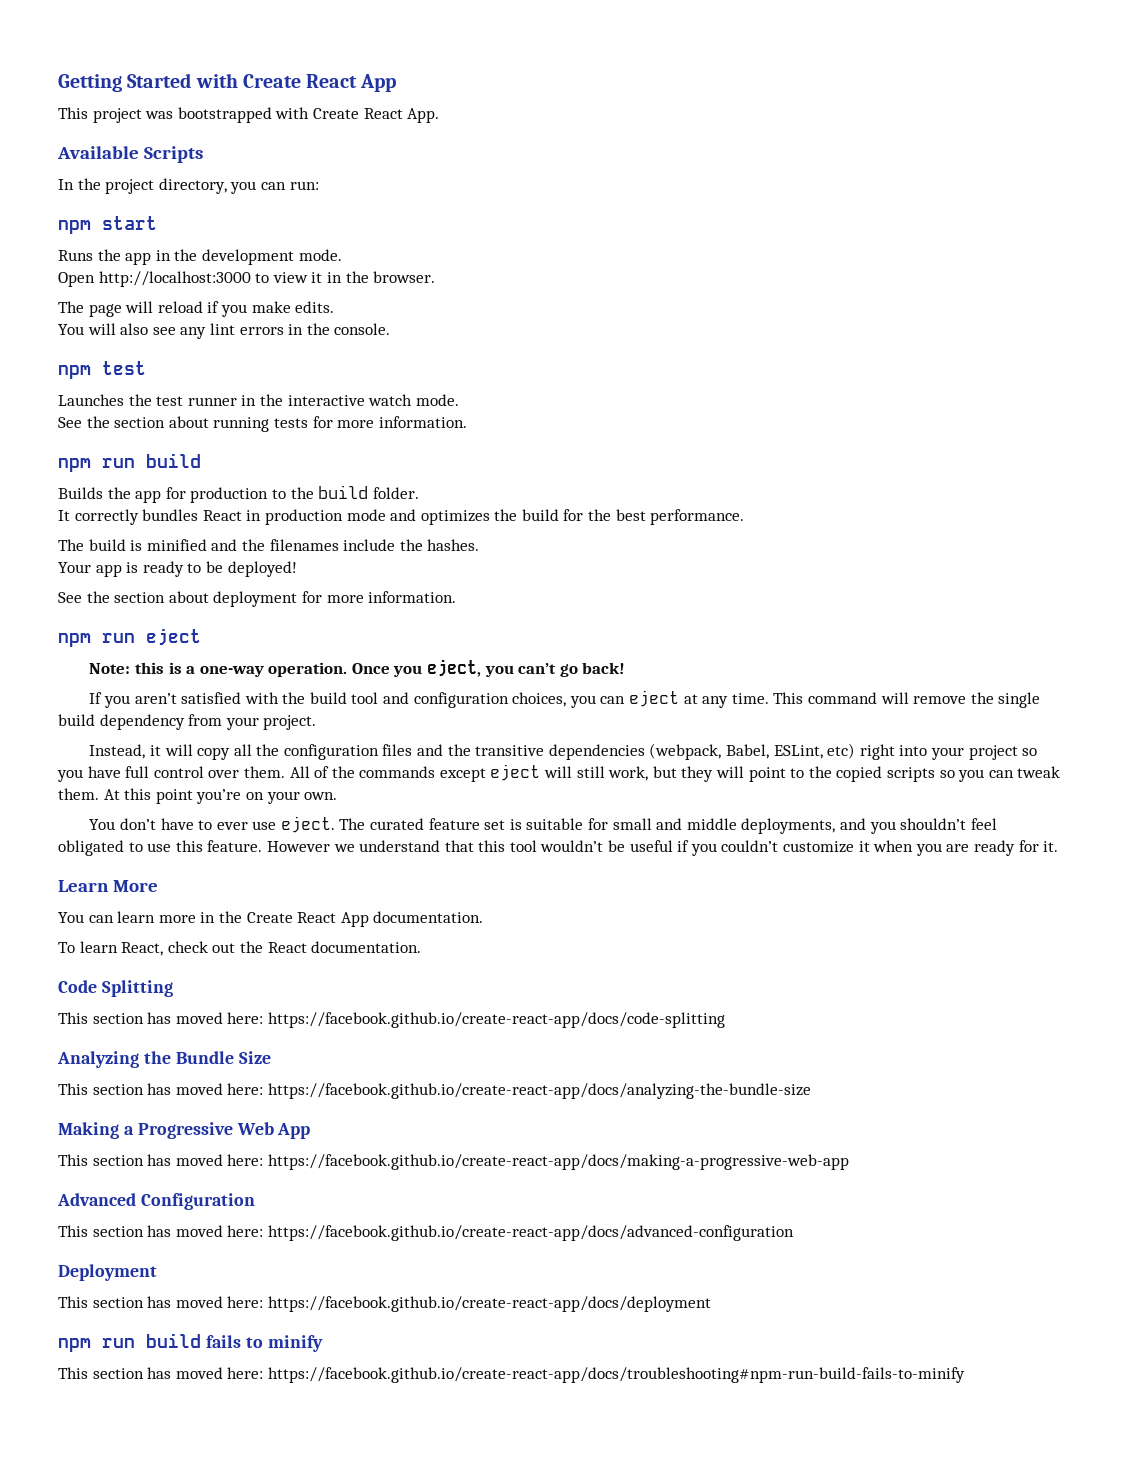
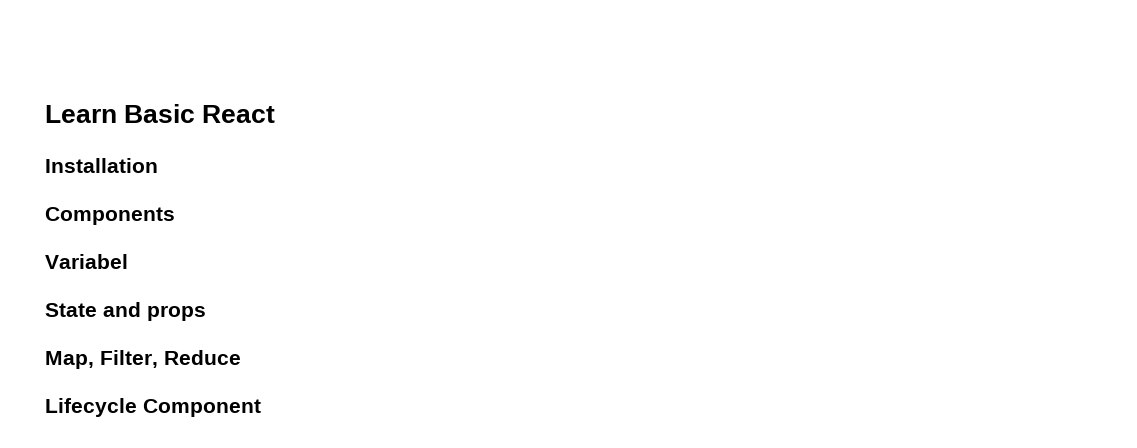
- Getting Started with Create React App
- This project was bootstrapped with Create React App.
- Available Scripts
- In the project directory, you can run:
- npm start
- Runs the app in the development mode.
- Open http://localhost:3000 to view it in the browser.
- The page will reload if you make edits.
- You will also see any lint errors in the console.
- npm test
- Launches the test runner in the interactive watch mode.
- See the section about running tests for more information.
- npm run build
- Builds the app for production to the build folder.
- It correctly bundles React in production mode and optimizes the build for the best performance.
- The build is minified and the filenames include the hashes.
- Your app is ready to be deployed!
- See the section about deployment for more information.
- npm run eject
- Note: this is a one-way operation. Once you eject, you can’t go back!
- If you aren’t satisfied with the build tool and configuration choices, you can eject at any time. This command will remove the single build dependency from your project.
- Instead, it will copy all the configuration files and the transitive dependencies (webpack, Babel, ESLint, etc) right into your project so you have full control over them. All of the commands except eject will still work, but they will point to the copied scripts so you can tweak them. At this point you’re on your own.
- You don’t have to ever use eject. The curated feature set is suitable for small and middle deployments, and you shouldn’t feel obligated to use this feature. However we understand that this tool wouldn’t be useful if you couldn’t customize it when you are ready for it.
- Learn More
- You can learn more in the Create React App documentation.
- To learn React, check out the React documentation.
- Code Splitting
- This section has moved here: https://facebook.github.io/create-react-app/docs/code-splitting
- Analyzing the Bundle Size
- This section has moved here: https://facebook.github.io/create-react-app/docs/analyzing-the-bundle-size
- Making a Progressive Web App
- This section has moved here: https://facebook.github.io/create-react-app/docs/making-a-progressive-web-app
- Advanced Configuration
- This section has moved here: https://facebook.github.io/create-react-app/docs/advanced-configuration
- Deployment
- This section has moved here: https://facebook.github.io/create-react-app/docs/deployment
- npm run build fails to minify
- This section has moved here: https://facebook.github.io/create-react-app/docs/troubleshooting#npm-run-build-fails-to-minify
+ Learn Basic React
+ Installation
+ Components
+ Variabel
+ State and props
+ Map, Filter, Reduce
+ Lifecycle Component

